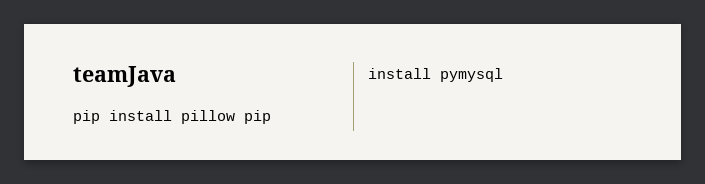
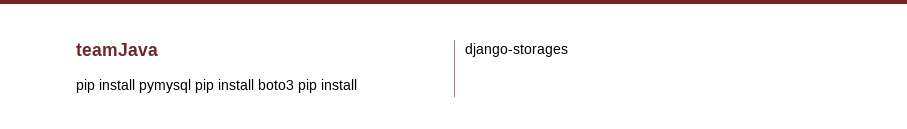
- pip install pillow pip install pymysql
+ pip install pymysql pip install boto3 pip install django-storages

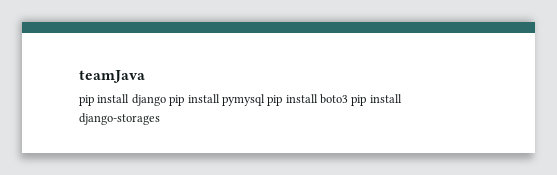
- pip install pymysql pip install boto3 pip install django-storages
+ pip install django pip install pymysql pip install boto3 pip install django-storages

